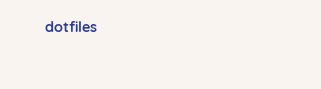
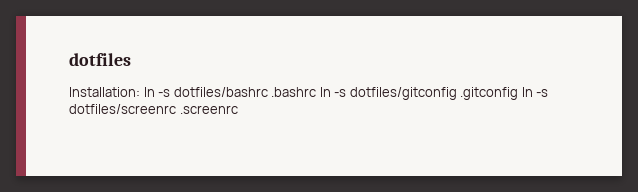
+ Installation: ln -s dotfiles/bashrc .bashrc ln -s dotfiles/gitconfig .gitconfig ln -s dotfiles/screenrc .screenrc

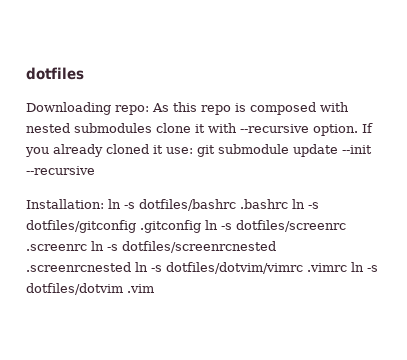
+ Downloading repo: As this repo is composed with nested submodules clone it with --recursive option. If you already cloned it use: git submodule update --init --recursive
- Installation: ln -s dotfiles/bashrc .bashrc ln -s dotfiles/gitconfig .gitconfig ln -s dotfiles/screenrc .screenrc
+ Installation: ln -s dotfiles/bashrc .bashrc ln -s dotfiles/gitconfig .gitconfig ln -s dotfiles/screenrc .screenrc ln -s dotfiles/screenrcnested .screenrcnested ln -s dotfiles/dotvim/vimrc .vimrc ln -s dotfiles/dotvim .vim

